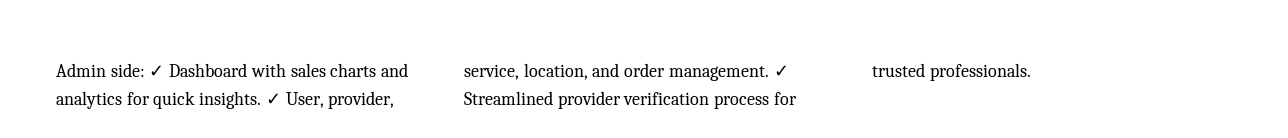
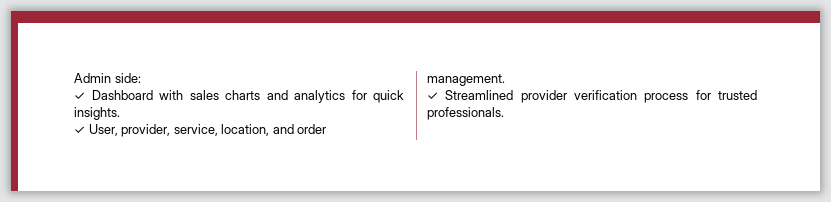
- Admin side: ✓ Dashboard with sales charts and analytics for quick insights. ✓ User, provider, service, location, and order management. ✓ Streamlined provider verification process for trusted professionals.
+ Admin side:
+ ✓ Dashboard with sales charts and analytics for quick insights.
+ ✓ User, provider, service, location, and order management.
+ ✓ Streamlined provider verification process for trusted professionals.

